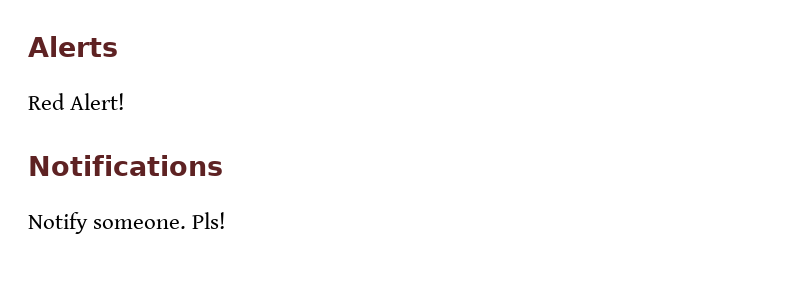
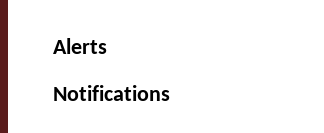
- Red Alert!
- Notify someone. Pls!

